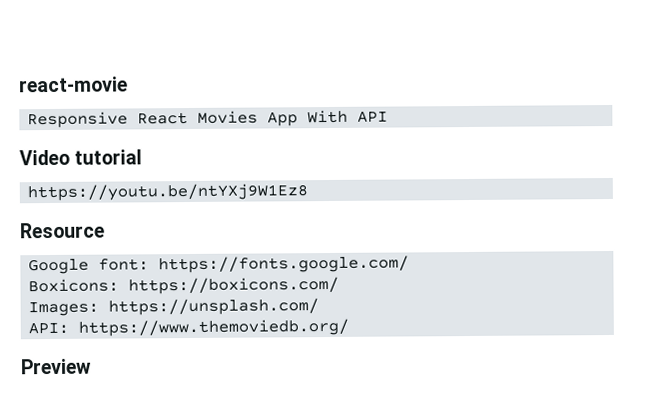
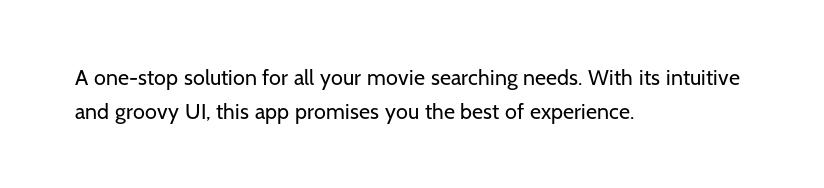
- react-movie
- Responsive React Movies App With API
- Video tutorial
- https://youtu.be/ntYXj9W1Ez8
- Resource
- Google font: https://fonts.google.com/
- Boxicons: https://boxicons.com/
- Images: https://unsplash.com/
- API: https://www.themoviedb.org/
- Preview
+ A one-stop solution for all your movie searching needs. With its intuitive and groovy UI, this app promises you the best of experience.

